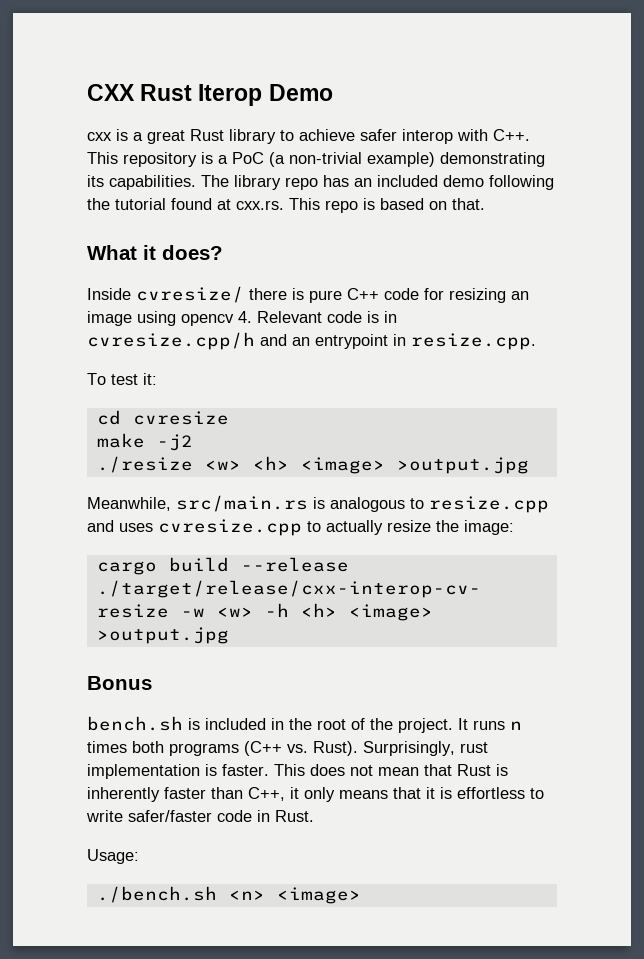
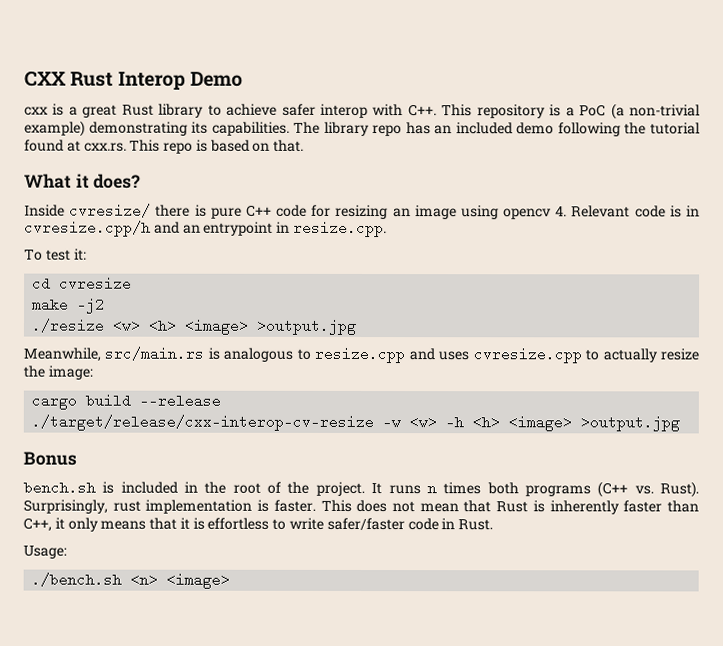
- CXX Rust Iterop Demo
+ CXX Rust Interop Demo

